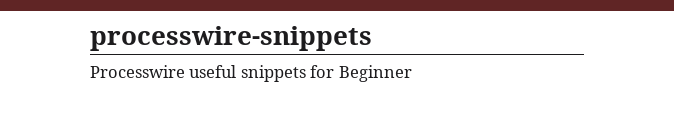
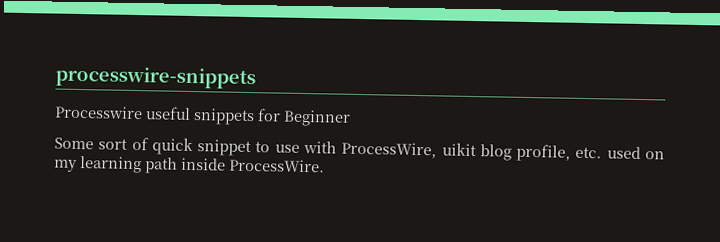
+ Some sort of quick snippet to use with ProcessWire, uikit blog profile, etc. used on my learning path inside ProcessWire.

